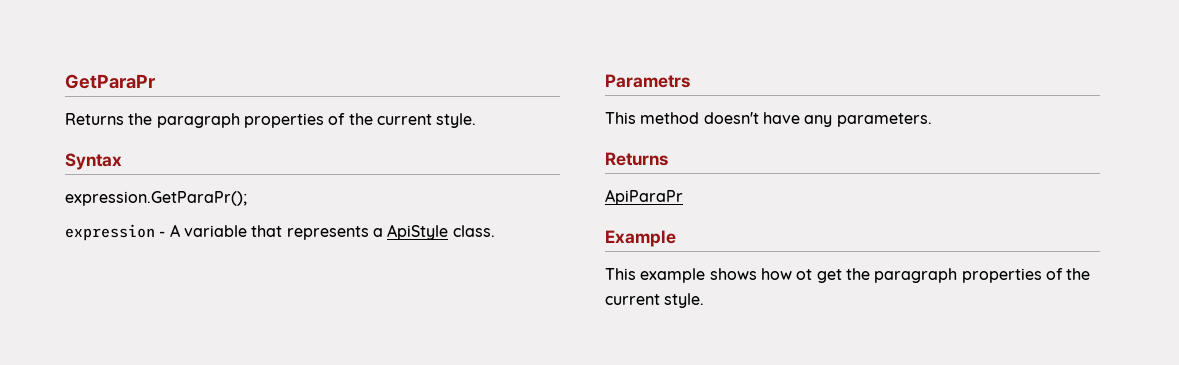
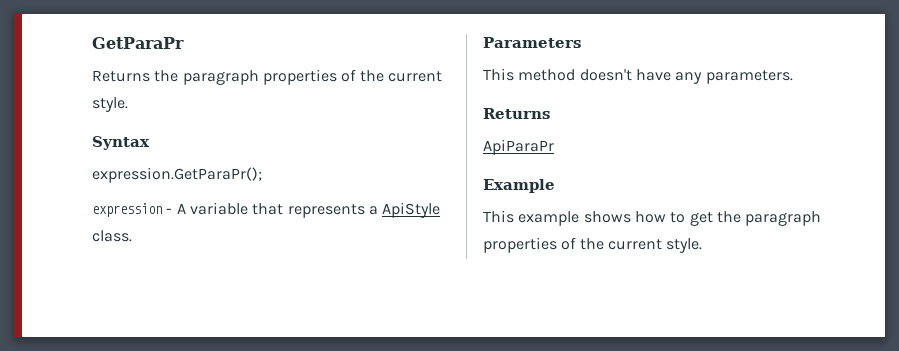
- Parametrs
+ Parameters
- This example shows how ot get the paragraph properties of the current style.
+ This example shows how to get the paragraph properties of the current style.

